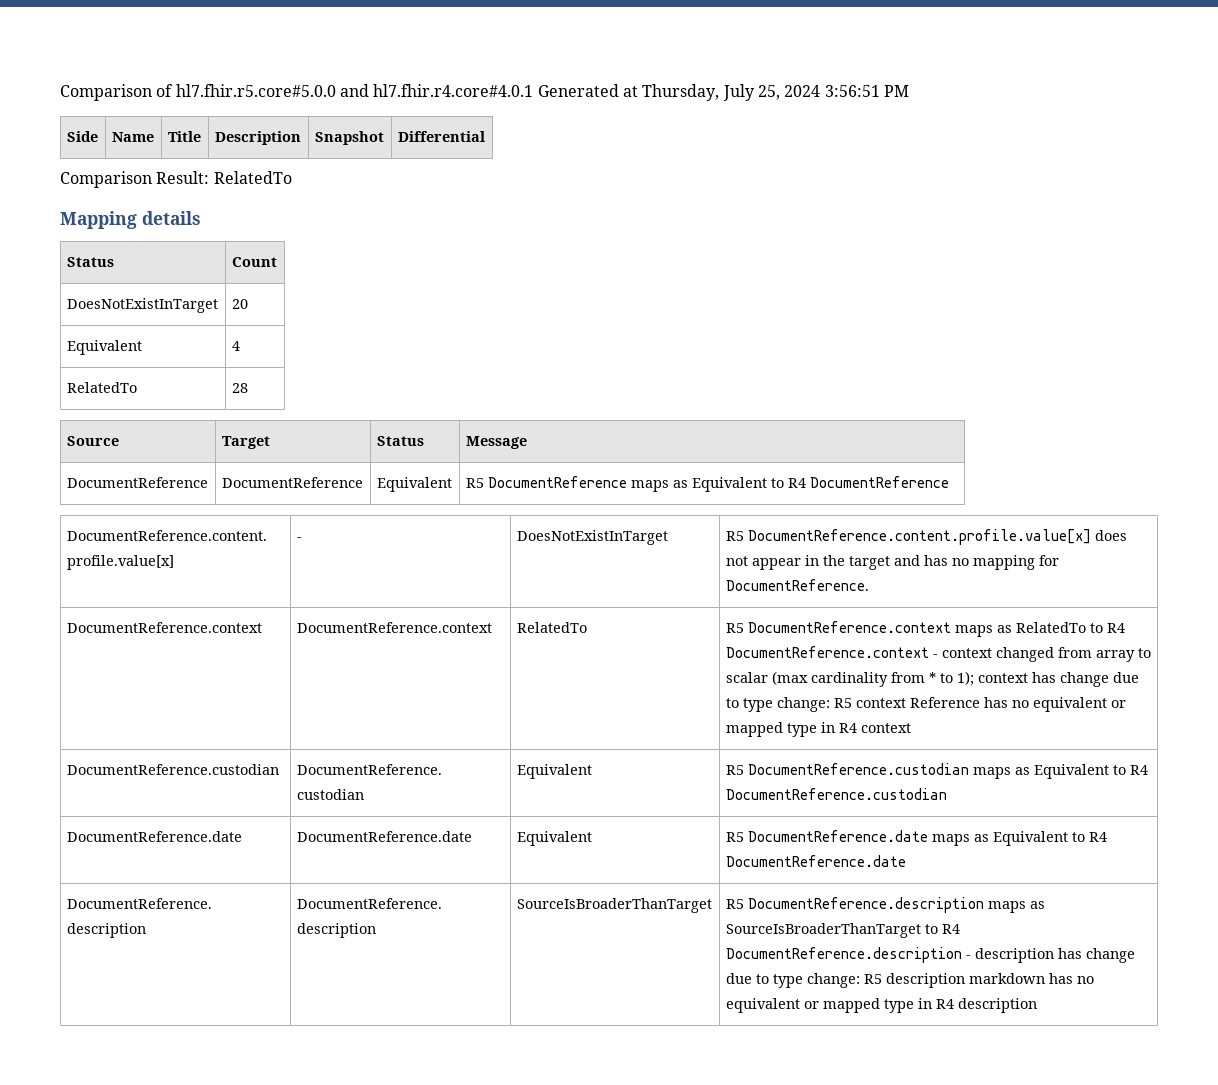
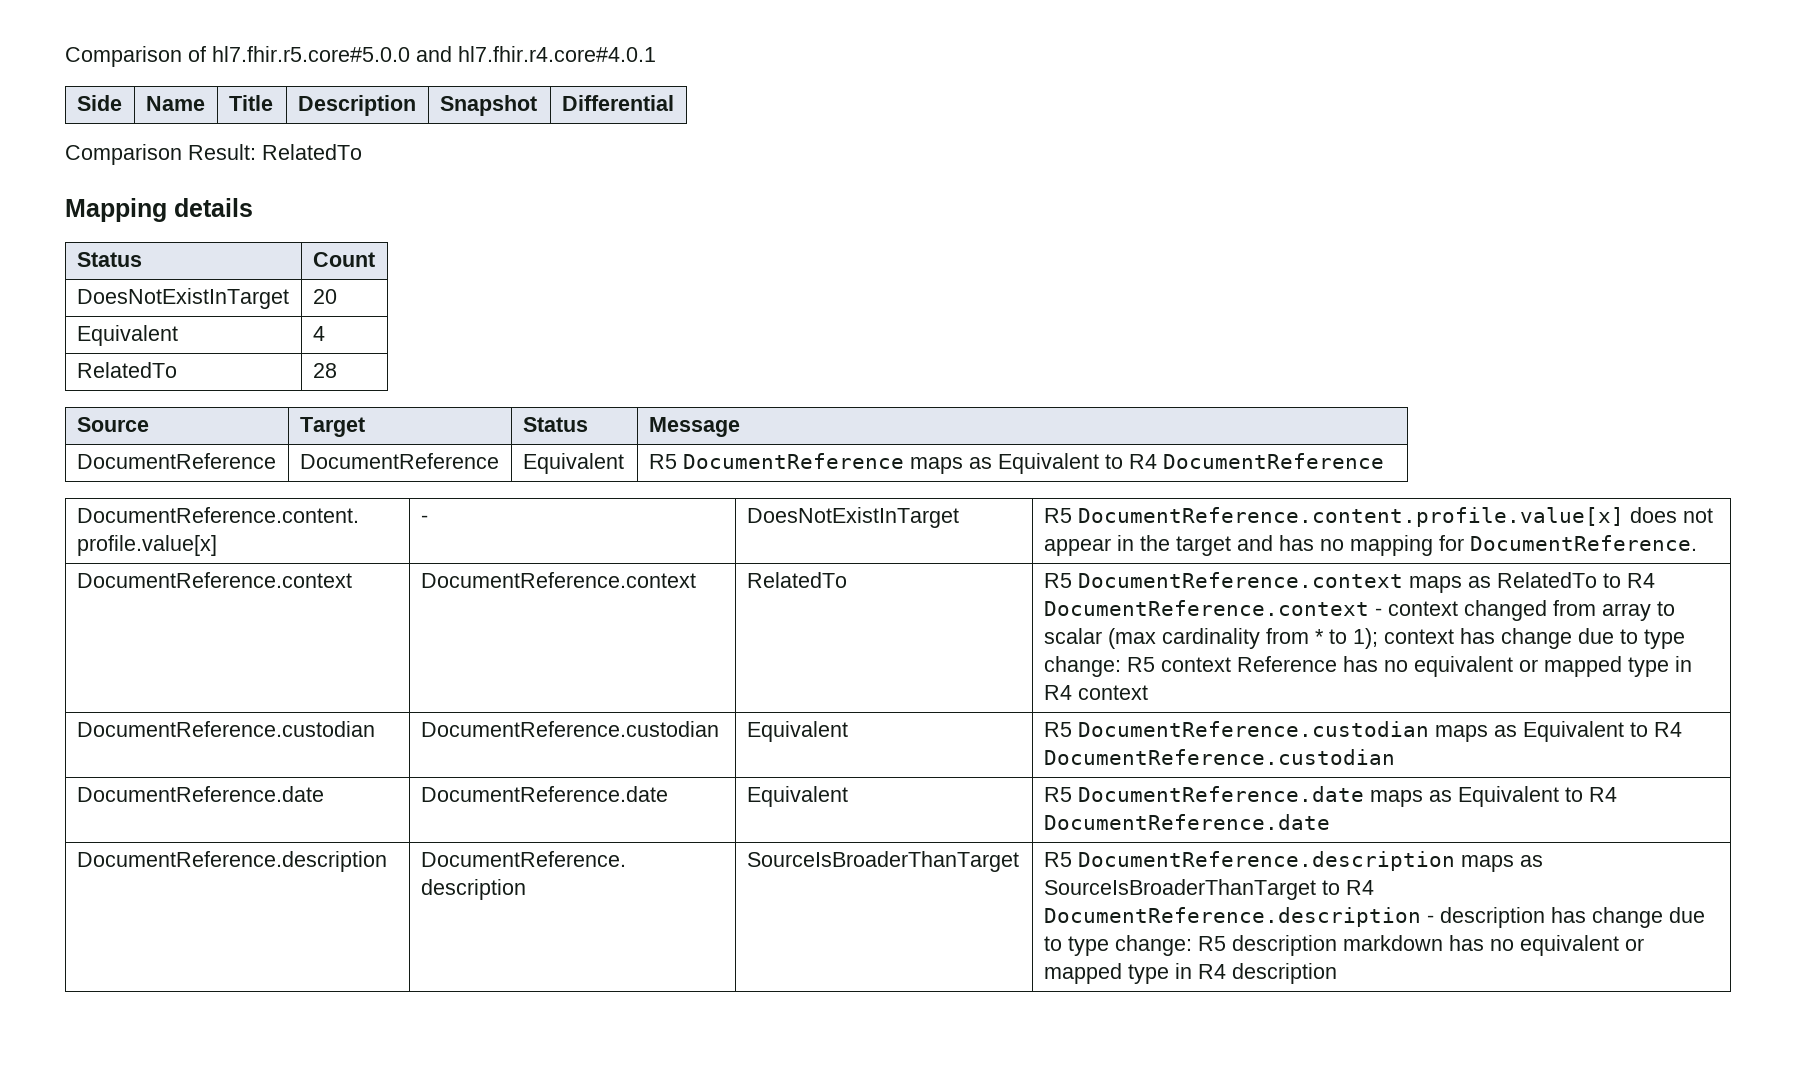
- Comparison of hl7.fhir.r5.core#5.0.0 and hl7.fhir.r4.core#4.0.1 Generated at Thursday, July 25, 2024 3:56:51 PM
+ Comparison of hl7.fhir.r5.core#5.0.0 and hl7.fhir.r4.core#4.0.1

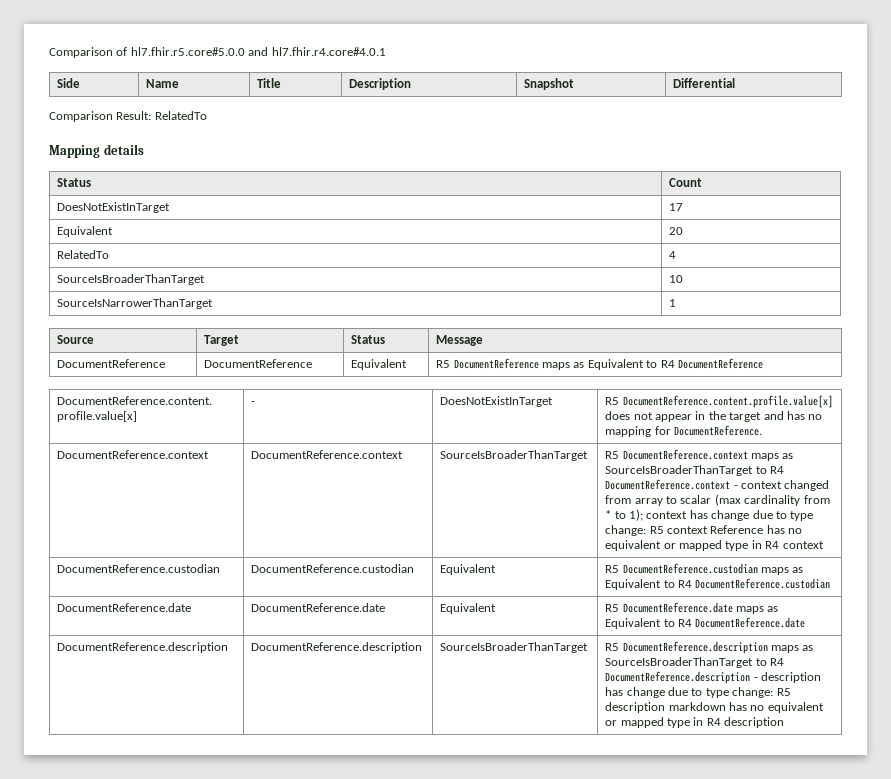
- DoesNotExistInTarget | 20
- Equivalent | 4
- RelatedTo | 28
+ DoesNotExistInTarget | 17
+ Equivalent | 20
+ RelatedTo | 4
+ SourceIsBroaderThanTarget | 10
+ SourceIsNarrowerThanTarget | 1
- DocumentReference.context | RelatedTo
+ DocumentReference.context | SourceIsBroaderThanTarget
- R5 DocumentReference.context maps as RelatedTo to R4 DocumentReference.context - context changed from array to scalar (max cardinality from * to 1); context has change due to type change: R5 context Reference has no equivalent or mapped type in R4 context
+ R5 DocumentReference.context maps as SourceIsBroaderThanTarget to R4 DocumentReference.context - context changed from array to scalar (max cardinality from * to 1); context has change due to type change: R5 context Reference has no equivalent or mapped type in R4 context

